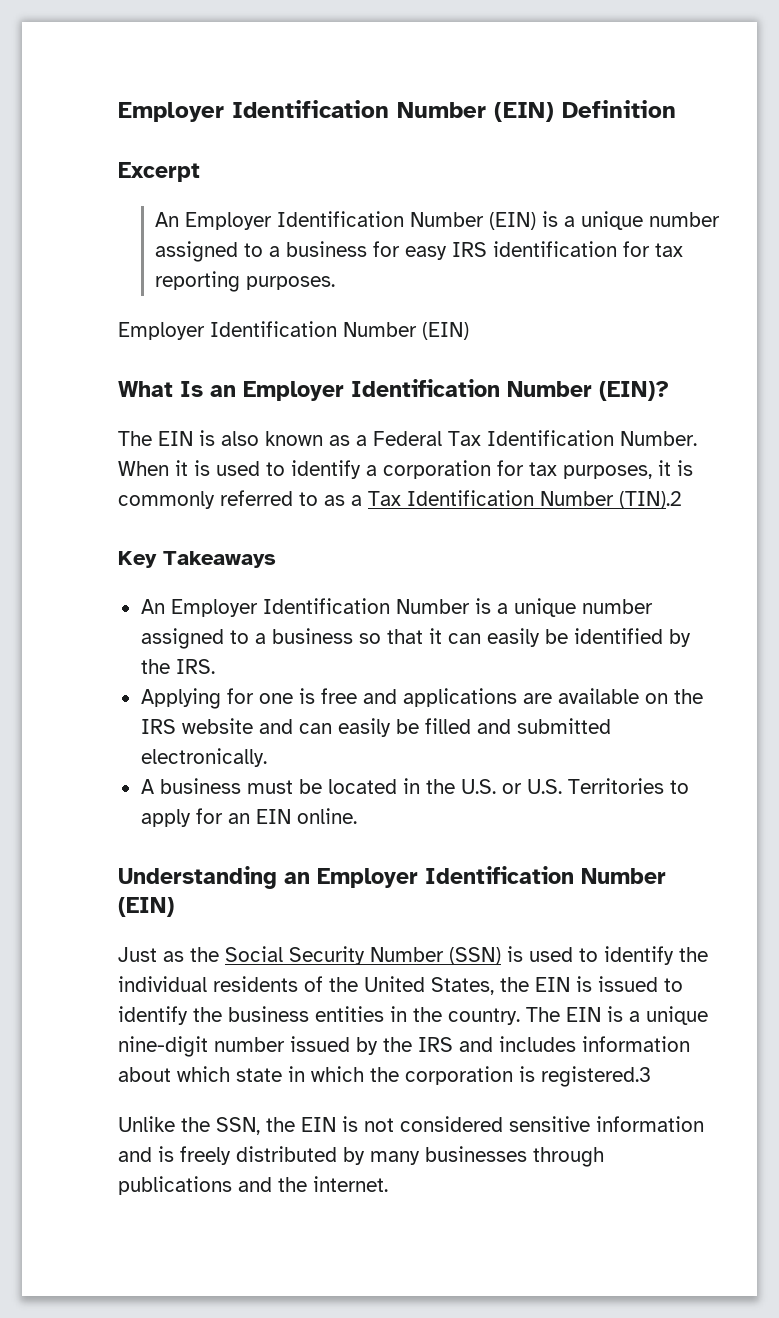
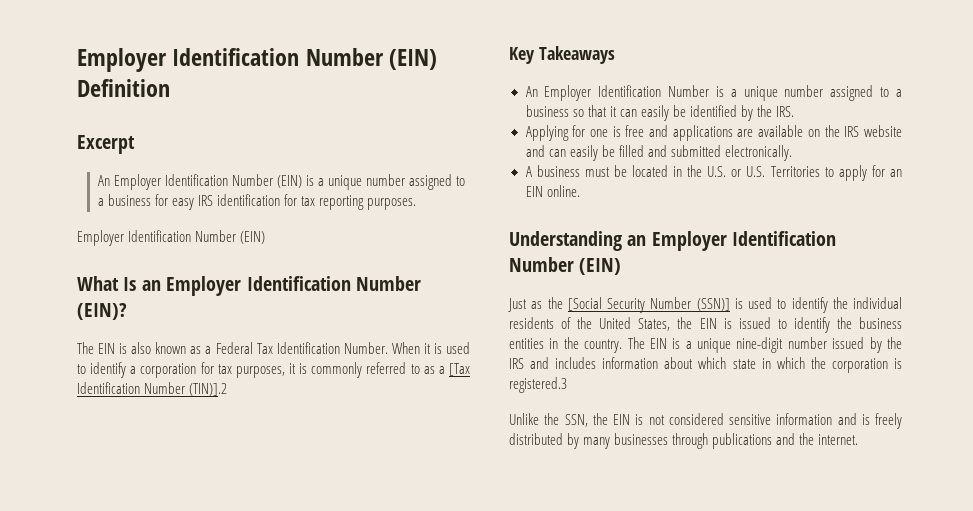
- When it is used to identify a corporation for tax purposes, it is commonly referred to as a Tax Identification Number (TIN).2
+ When it is used to identify a corporation for tax purposes, it is commonly referred to as a [Tax Identification Number (TIN)].2
- Just as the Social Security Number (SSN) is used to identify the individual residents of the United States, the EIN is issued to identify the business entities in the country.
+ Just as the [Social Security Number (SSN)] is used to identify the individual residents of the United States, the EIN is issued to identify the business entities in the country.

